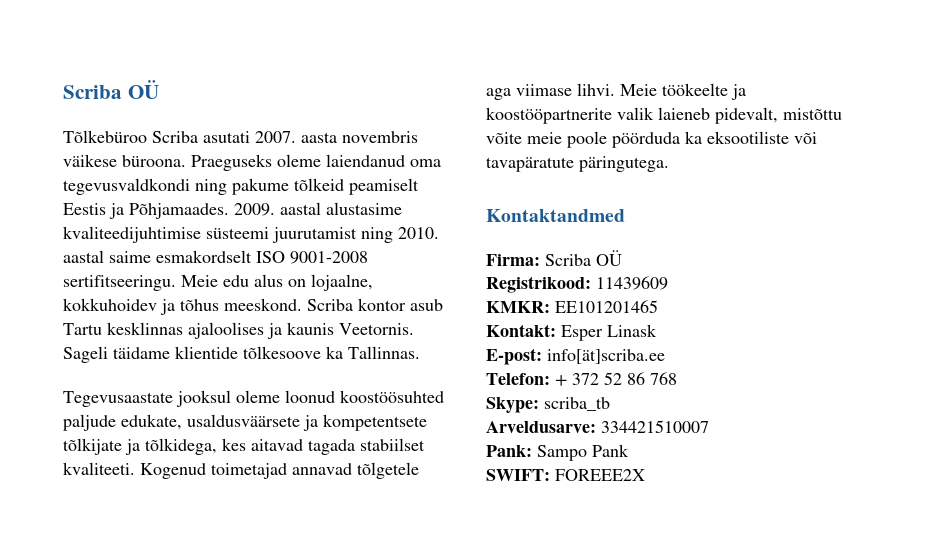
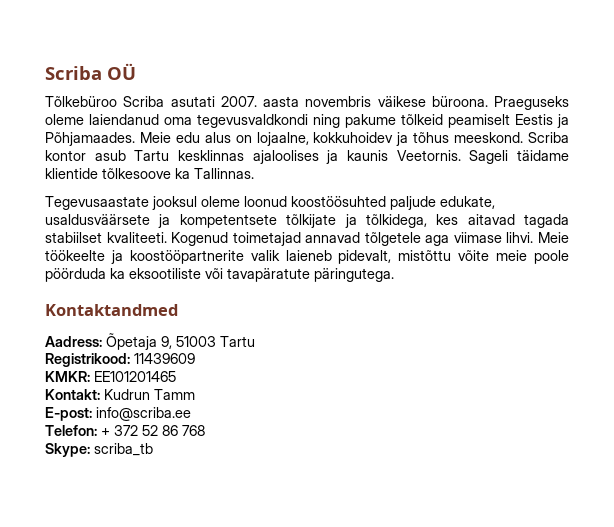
- 2009. aastal alustasime kvaliteedijuhtimise süsteemi juurutamist ning 2010. aastal saime esmakordselt ISO 9001-2008 sertifitseeringu.
- Firma: Scriba OÜ
+ Aadress: Õpetaja 9, 51003 Tartu
- Kontakt: Esper Linask
+ Kontakt: Kudrun Tamm
- E-post: info[ät]scriba.ee
+ E-post: info@scriba.ee
- Arveldusarve: 334421510007
- Pank: Sampo Pank
- SWIFT: FOREEE2X

